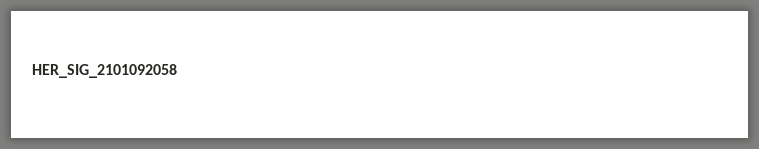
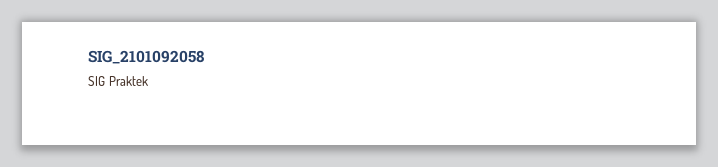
- HER_SIG_2101092058
+ SIG_2101092058
+ SIG Praktek

